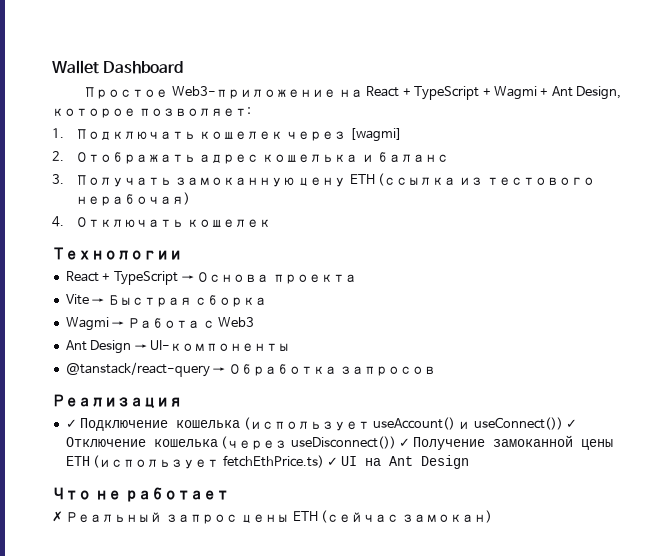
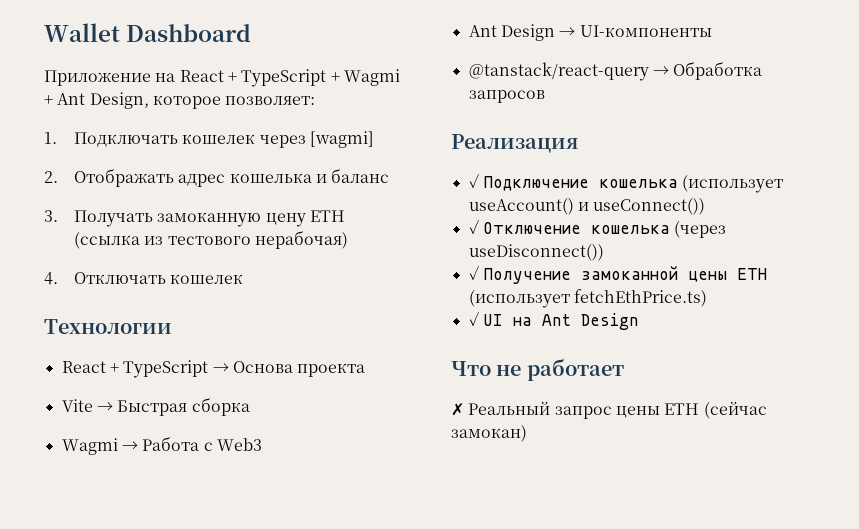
- Простое Web3-приложение на React + TypeScript + Wagmi + Ant Design, которое позволяет:
+ Приложение на React + TypeScript + Wagmi + Ant Design, которое позволяет:
- ✓ Подключение кошелька (использует useAccount() и useConnect()) ✓ Отключение кошелька (через useDisconnect()) ✓ Получение замоканной цены ETH (использует fetchEthPrice.ts) ✓ UI на Ant Design
+ ✓ Подключение кошелька (использует useAccount() и useConnect())
+ ✓ Отключение кошелька (через useDisconnect())
+ ✓ Получение замоканной цены ETH (использует fetchEthPrice.ts)
+ ✓ UI на Ant Design

